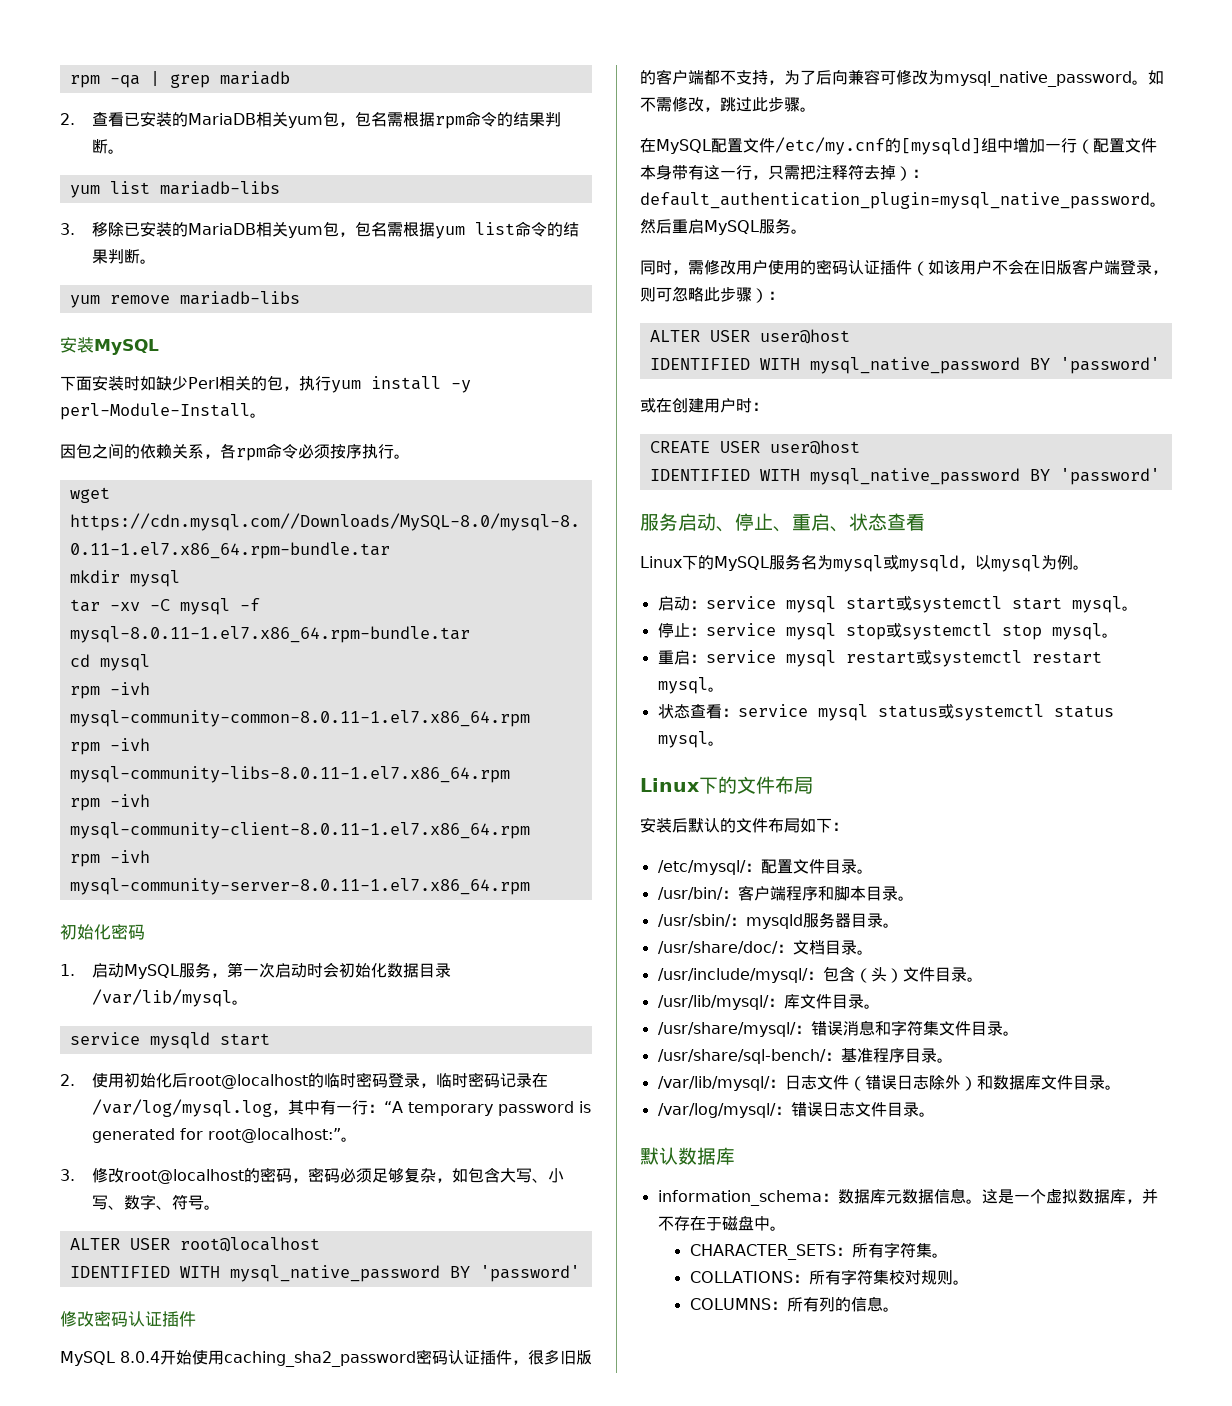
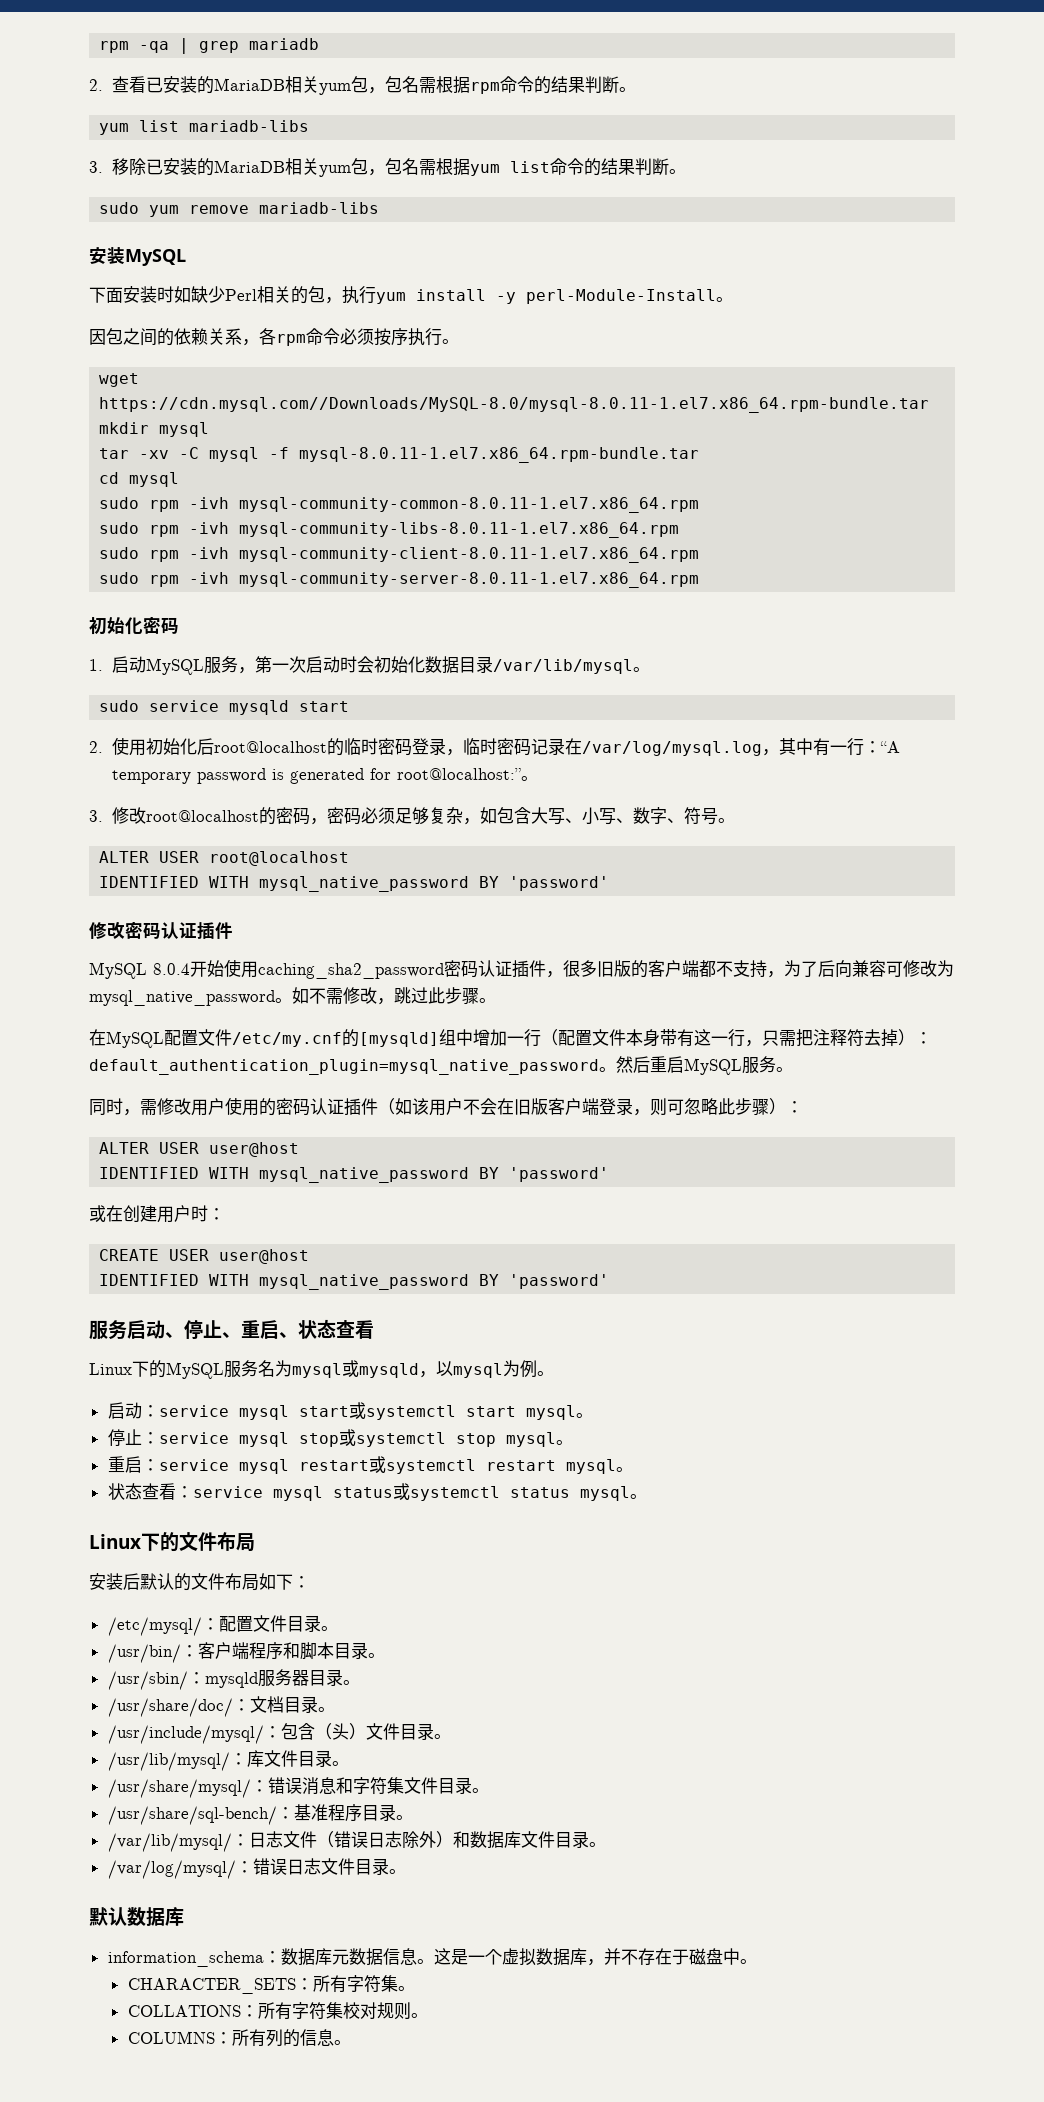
- yum remove mariadb-libs
+ sudo yum remove mariadb-libs
- rpm -ivh mysql-community-common-8.0.11-1.el7.x86_64.rpm
+ sudo rpm -ivh mysql-community-common-8.0.11-1.el7.x86_64.rpm
- rpm -ivh mysql-community-libs-8.0.11-1.el7.x86_64.rpm
+ sudo rpm -ivh mysql-community-libs-8.0.11-1.el7.x86_64.rpm
- rpm -ivh mysql-community-client-8.0.11-1.el7.x86_64.rpm
+ sudo rpm -ivh mysql-community-client-8.0.11-1.el7.x86_64.rpm
- rpm -ivh mysql-community-server-8.0.11-1.el7.x86_64.rpm
+ sudo rpm -ivh mysql-community-server-8.0.11-1.el7.x86_64.rpm
- service mysqld start
+ sudo service mysqld start

